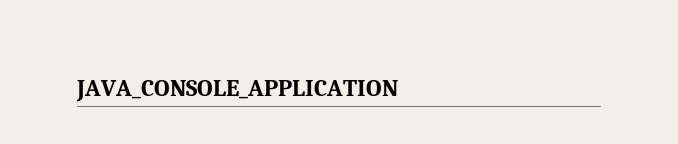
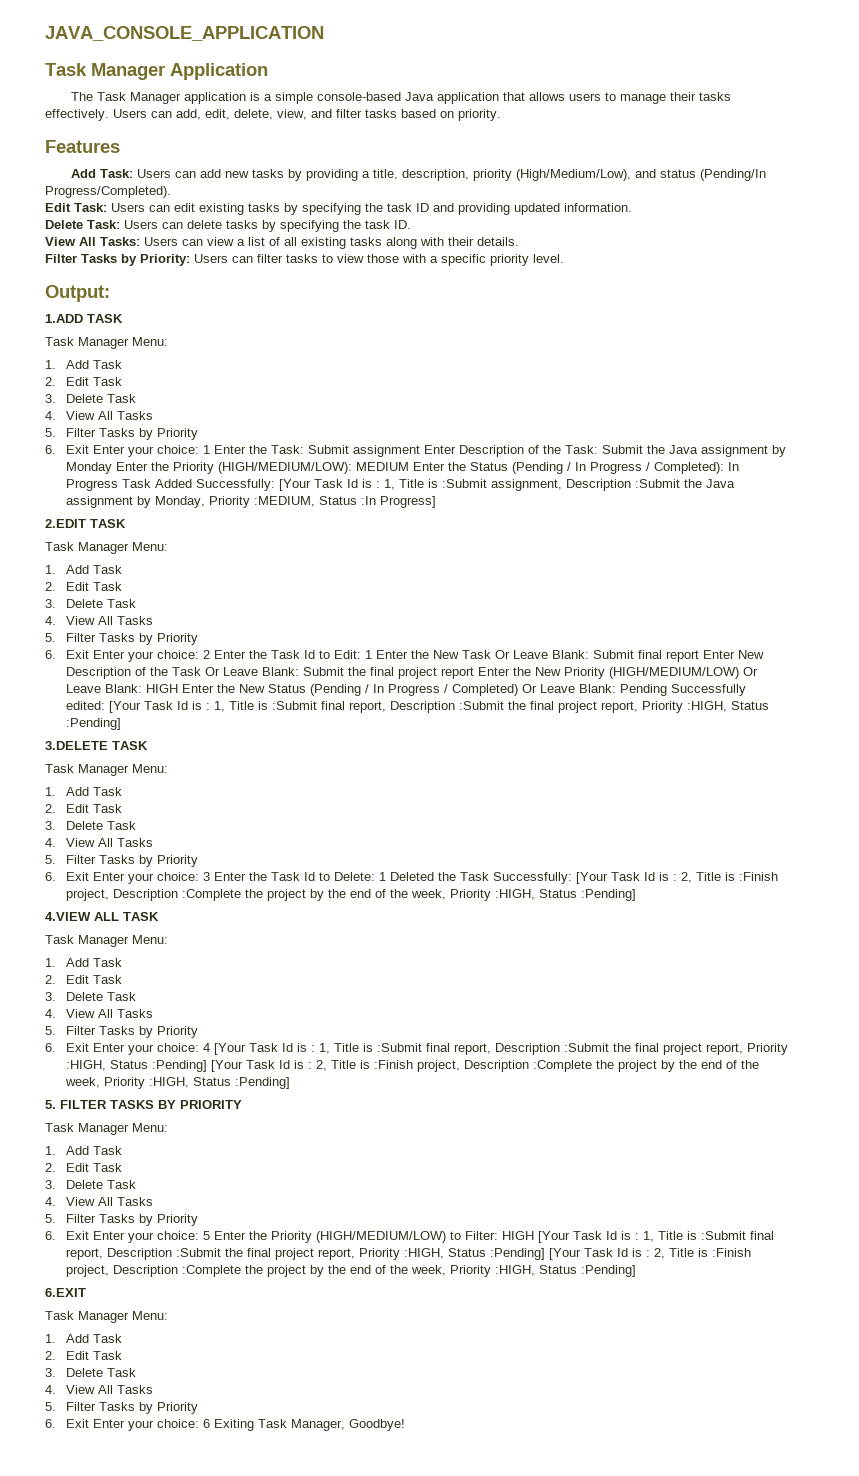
+ Task Manager Application
+ The Task Manager application is a simple console-based Java application that allows users to manage their tasks effectively. Users can add, edit, delete, view, and filter tasks based on priority.
+ Features
+ Add Task: Users can add new tasks by providing a title, description, priority (High/Medium/Low), and status (Pending/In Progress/Completed).
+ Edit Task: Users can edit existing tasks by specifying the task ID and providing updated information.
+ Delete Task: Users can delete tasks by specifying the task ID.
+ View All Tasks: Users can view a list of all existing tasks along with their details.
+ Filter Tasks by Priority: Users can filter tasks to view those with a specific priority level.
+ Output:
+ 1.ADD TASK
+ Task Manager Menu:
+ 1. Add Task
+ 2. Edit Task
+ 3. Delete Task
+ 4. View All Tasks
+ 5. Filter Tasks by Priority
+ 6. Exit Enter your choice: 1 Enter the Task: Submit assignment Enter Description of the Task: Submit the Java assignment by Monday Enter the Priority (HIGH/MEDIUM/LOW): MEDIUM Enter the Status (Pending / In Progress / Completed): In Progress Task Added Successfully: [Your Task Id is : 1, Title is :Submit assignment, Description :Submit the Java assignment by Monday, Priority :MEDIUM, Status :In Progress]
+ 2.EDIT TASK
+ Task Manager Menu:
+ 1. Add Task
+ 2. Edit Task
+ 3. Delete Task
+ 4. View All Tasks
+ 5. Filter Tasks by Priority
+ 6. Exit Enter your choice: 2 Enter the Task Id to Edit: 1 Enter the New Task Or Leave Blank: Submit final report Enter New Description of the Task Or Leave Blank: Submit the final project report Enter the New Priority (HIGH/MEDIUM/LOW) Or Leave Blank: HIGH Enter the New Status (Pending / In Progress / Completed) Or Leave Blank: Pending Successfully edited: [Your Task Id is : 1, Title is :Submit final report, Description :Submit the final project report, Priority :HIGH, Status :Pending]
+ 3.DELETE TASK
+ Task Manager Menu:
+ 1. Add Task
+ 2. Edit Task
+ 3. Delete Task
+ 4. View All Tasks
+ 5. Filter Tasks by Priority
+ 6. Exit Enter your choice: 3 Enter the Task Id to Delete: 1 Deleted the Task Successfully: [Your Task Id is : 2, Title is :Finish project, Description :Complete the project by the end of the week, Priority :HIGH, Status :Pending]
+ 4.VIEW ALL TASK
+ Task Manager Menu:
+ 1. Add Task
+ 2. Edit Task
+ 3. Delete Task
+ 4. View All Tasks
+ 5. Filter Tasks by Priority
+ 6. Exit Enter your choice: 4 [Your Task Id is : 1, Title is :Submit final report, Description :Submit the final project report, Priority :HIGH, Status :Pending] [Your Task Id is : 2, Title is :Finish project, Description :Complete the project by the end of the week, Priority :HIGH, Status :Pending]
+ 5. FILTER TASKS BY PRIORITY
+ Task Manager Menu:
+ 1. Add Task
+ 2. Edit Task
+ 3. Delete Task
+ 4. View All Tasks
+ 5. Filter Tasks by Priority
+ 6. Exit Enter your choice: 5 Enter the Priority (HIGH/MEDIUM/LOW) to Filter: HIGH [Your Task Id is : 1, Title is :Submit final report, Description :Submit the final project report, Priority :HIGH, Status :Pending] [Your Task Id is : 2, Title is :Finish project, Description :Complete the project by the end of the week, Priority :HIGH, Status :Pending]
+ 6.EXIT
+ Task Manager Menu:
+ 1. Add Task
+ 2. Edit Task
+ 3. Delete Task
+ 4. View All Tasks
+ 5. Filter Tasks by Priority
+ 6. Exit Enter your choice: 6 Exiting Task Manager, Goodbye!

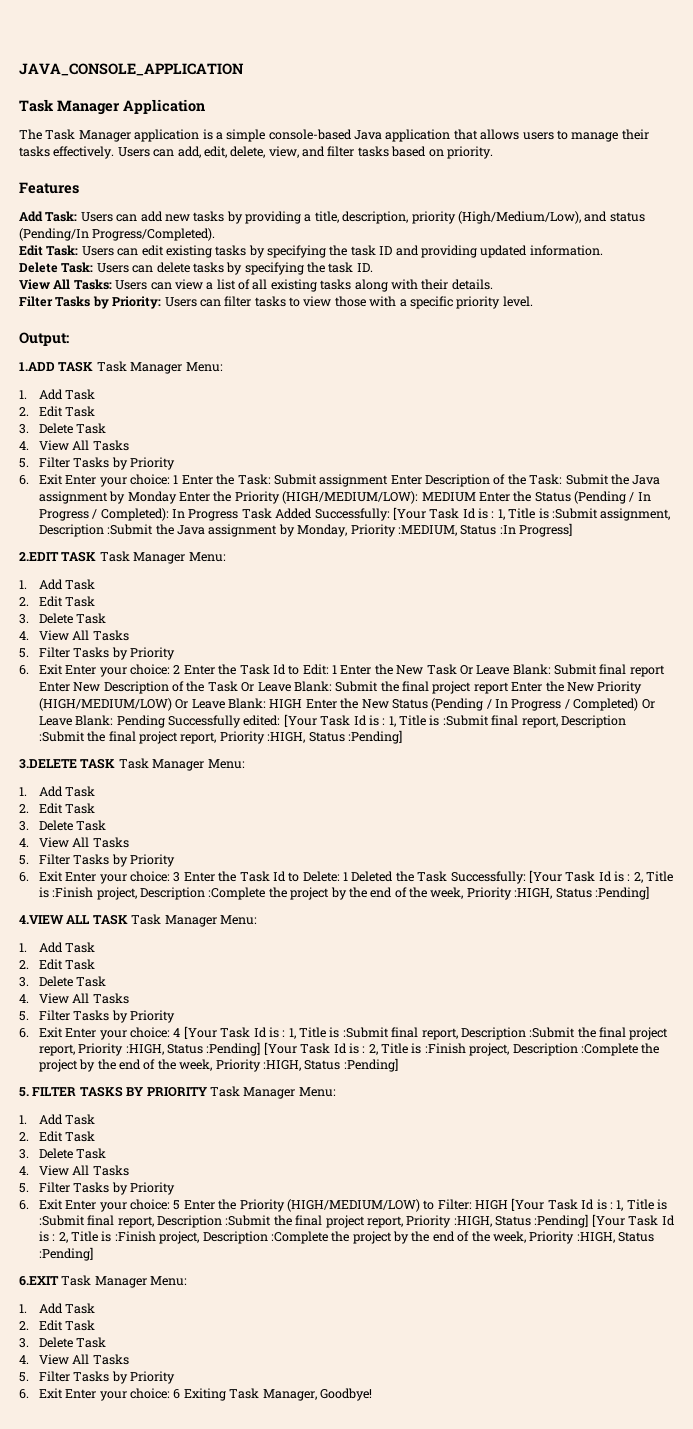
- 1.ADD TASK
- Task Manager Menu:
+ 1.ADD TASK Task Manager Menu:
- 2.EDIT TASK
- Task Manager Menu:
+ 2.EDIT TASK Task Manager Menu:
- 3.DELETE TASK
- Task Manager Menu:
+ 3.DELETE TASK Task Manager Menu:
- 4.VIEW ALL TASK
- Task Manager Menu:
+ 4.VIEW ALL TASK Task Manager Menu:
- 5. FILTER TASKS BY PRIORITY
- Task Manager Menu:
+ 5. FILTER TASKS BY PRIORITY Task Manager Menu:
- 6.EXIT
- Task Manager Menu:
+ 6.EXIT Task Manager Menu:

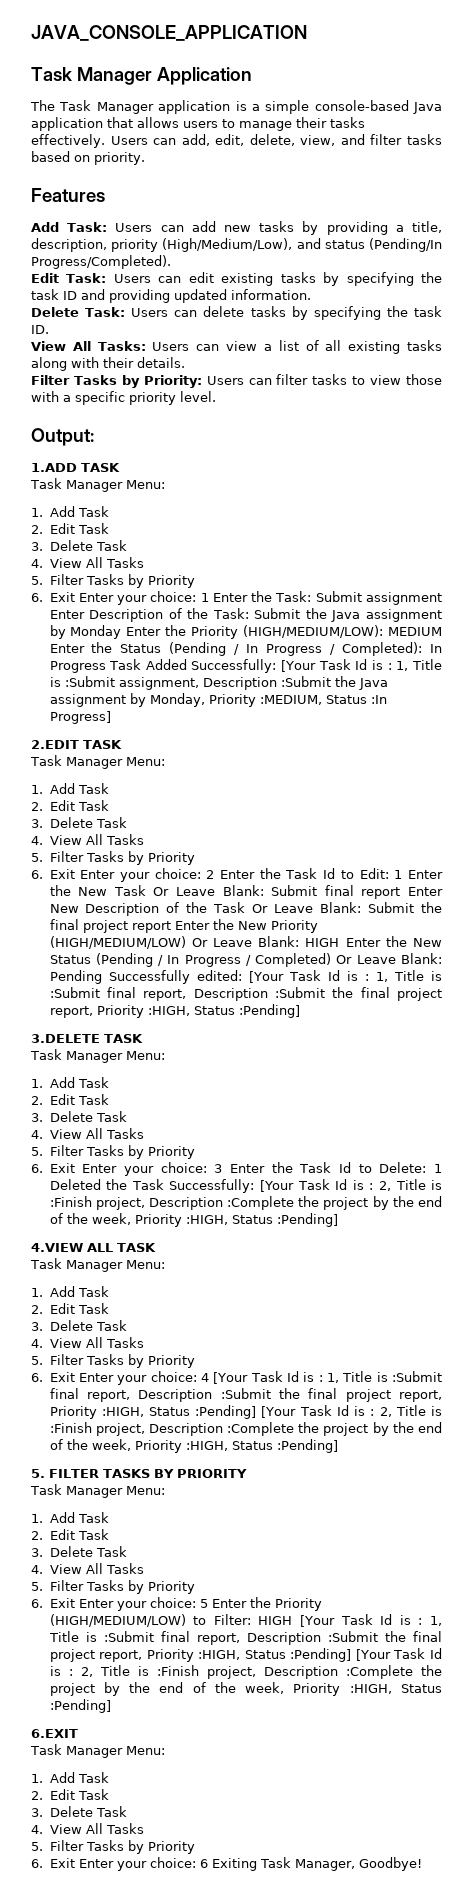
- 1.ADD TASK Task Manager Menu:
+ 1.ADD TASK
+ Task Manager Menu:
- 2.EDIT TASK Task Manager Menu:
+ 2.EDIT TASK
+ Task Manager Menu:
- 3.DELETE TASK Task Manager Menu:
+ 3.DELETE TASK
+ Task Manager Menu:
- 4.VIEW ALL TASK Task Manager Menu:
+ 4.VIEW ALL TASK
+ Task Manager Menu:
- 5. FILTER TASKS BY PRIORITY Task Manager Menu:
+ 5. FILTER TASKS BY PRIORITY
+ Task Manager Menu:
- 6.EXIT Task Manager Menu:
+ 6.EXIT
+ Task Manager Menu:

